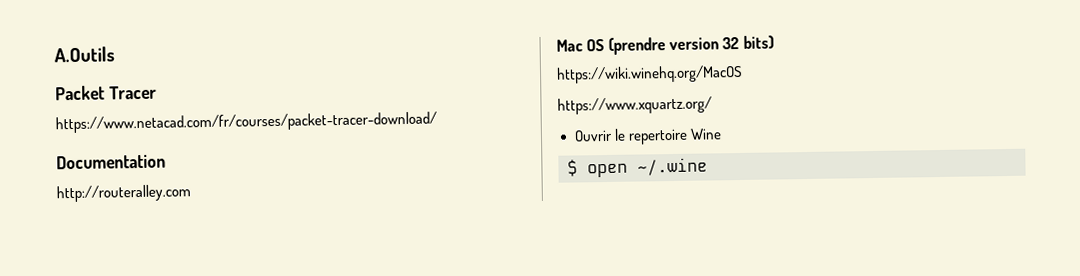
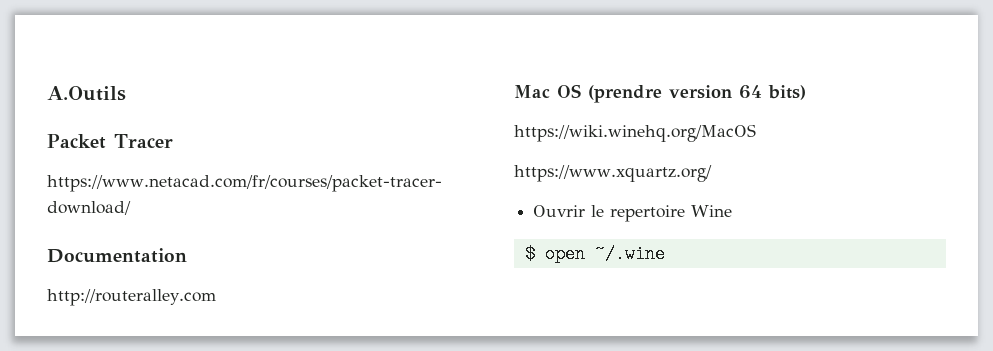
- Mac OS (prendre version 32 bits)
+ Mac OS (prendre version 64 bits)

